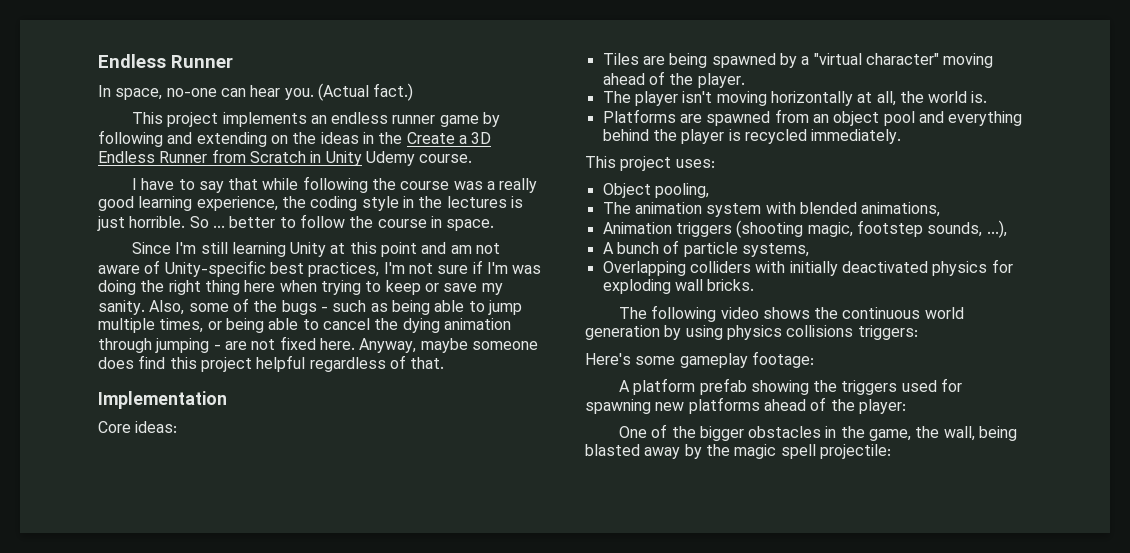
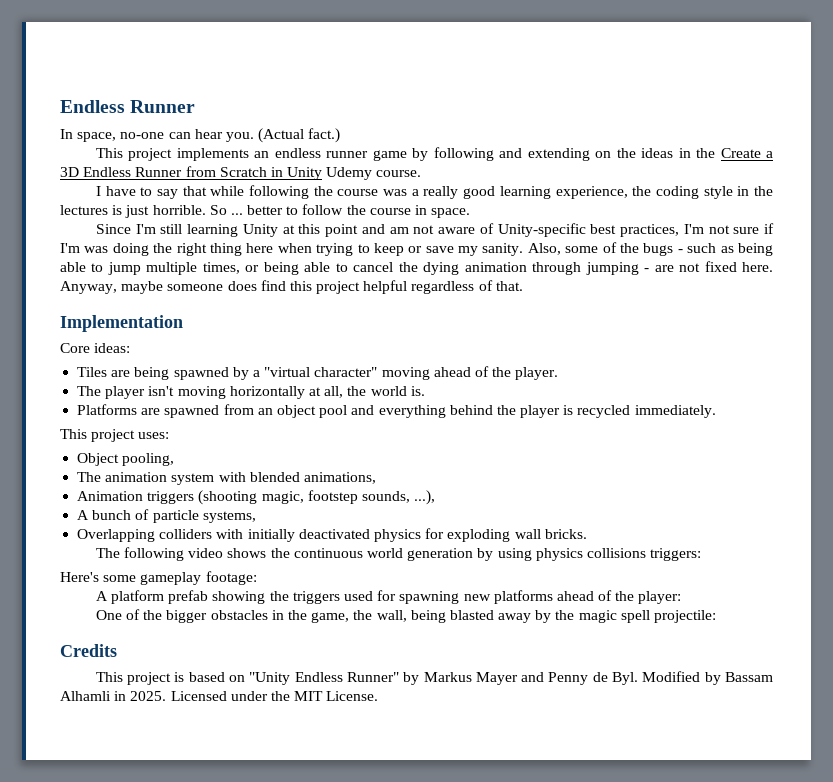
+ Credits
+ This project is based on "Unity Endless Runner" by Markus Mayer and Penny de Byl. Modified by Bassam Alhamli in 2025. Licensed under the MIT License.

